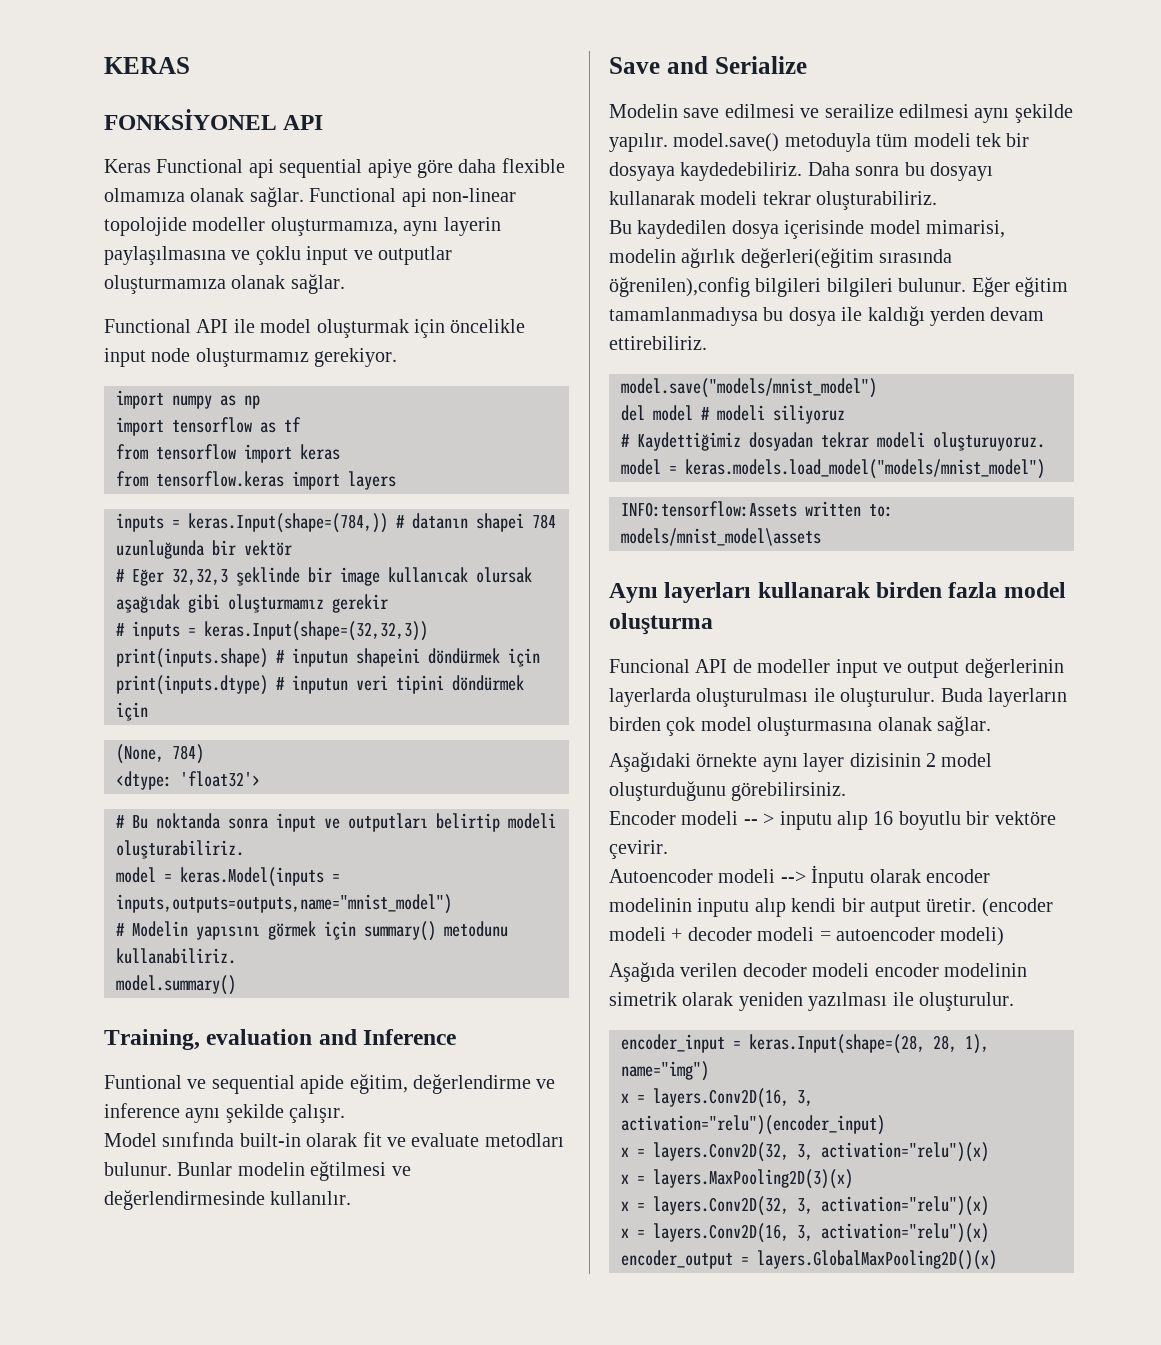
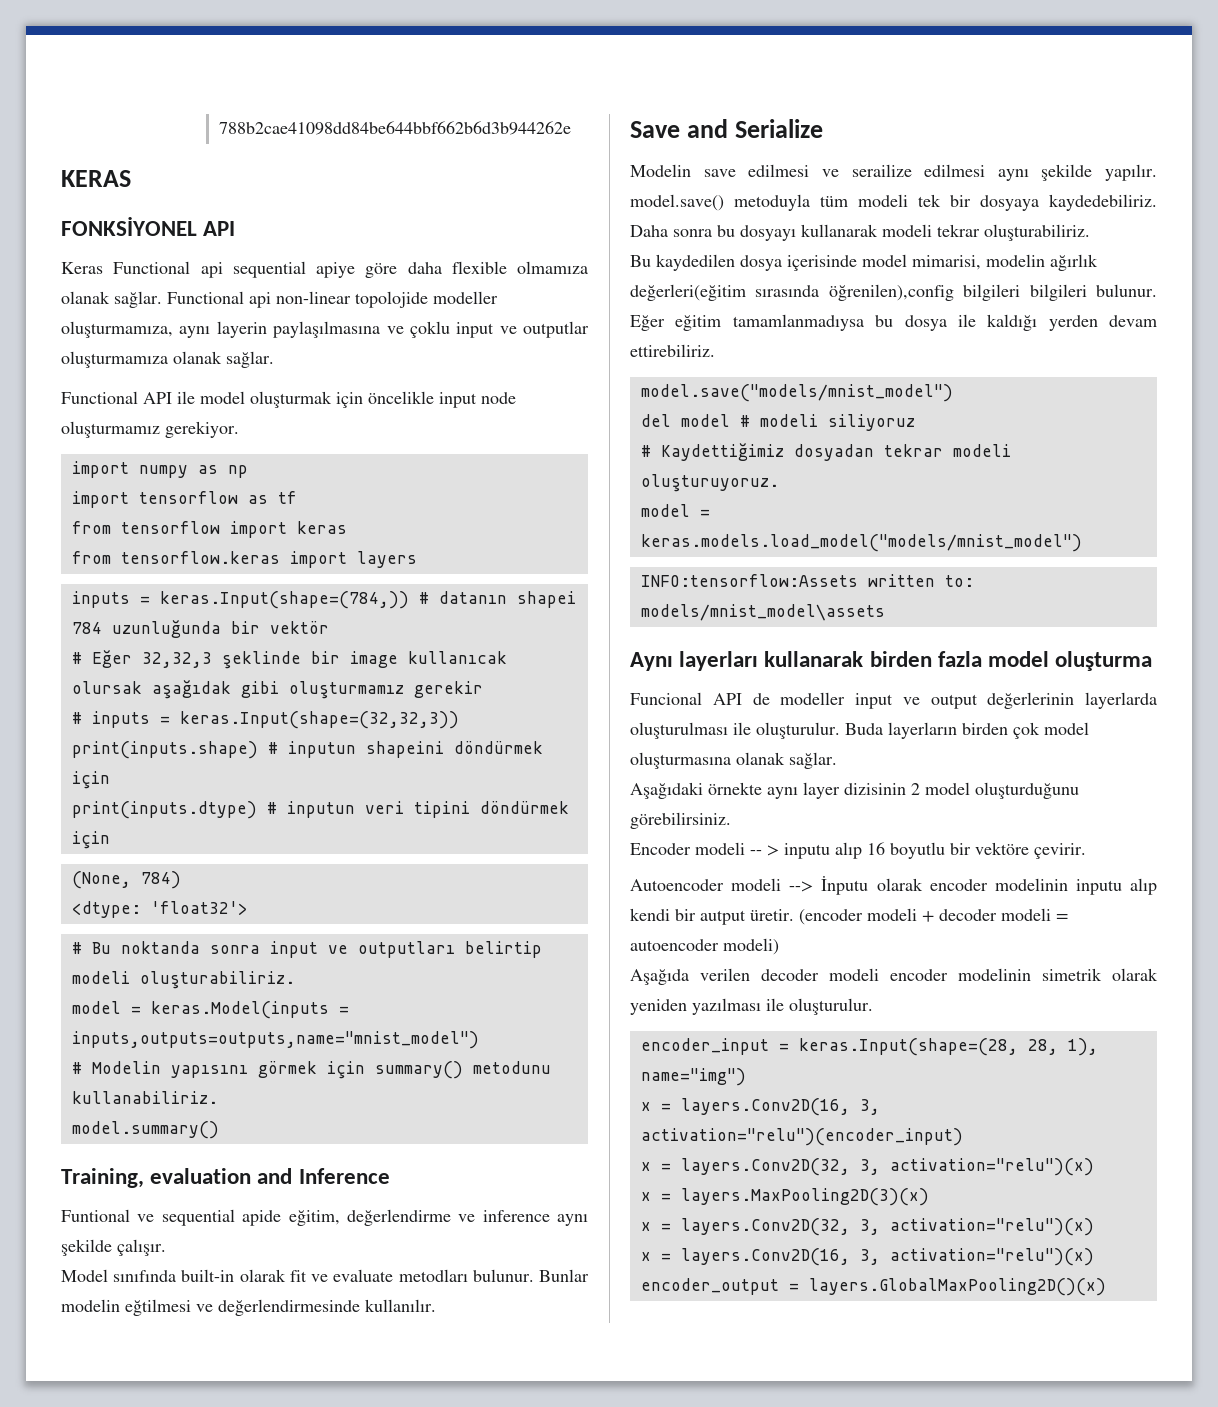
+ 788b2cae41098dd84be644bbf662b6d3b944262e

